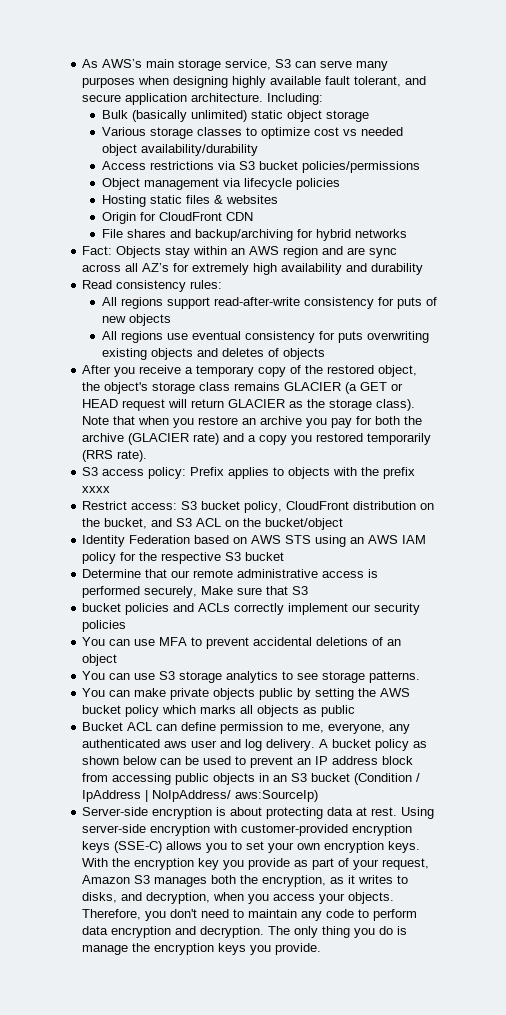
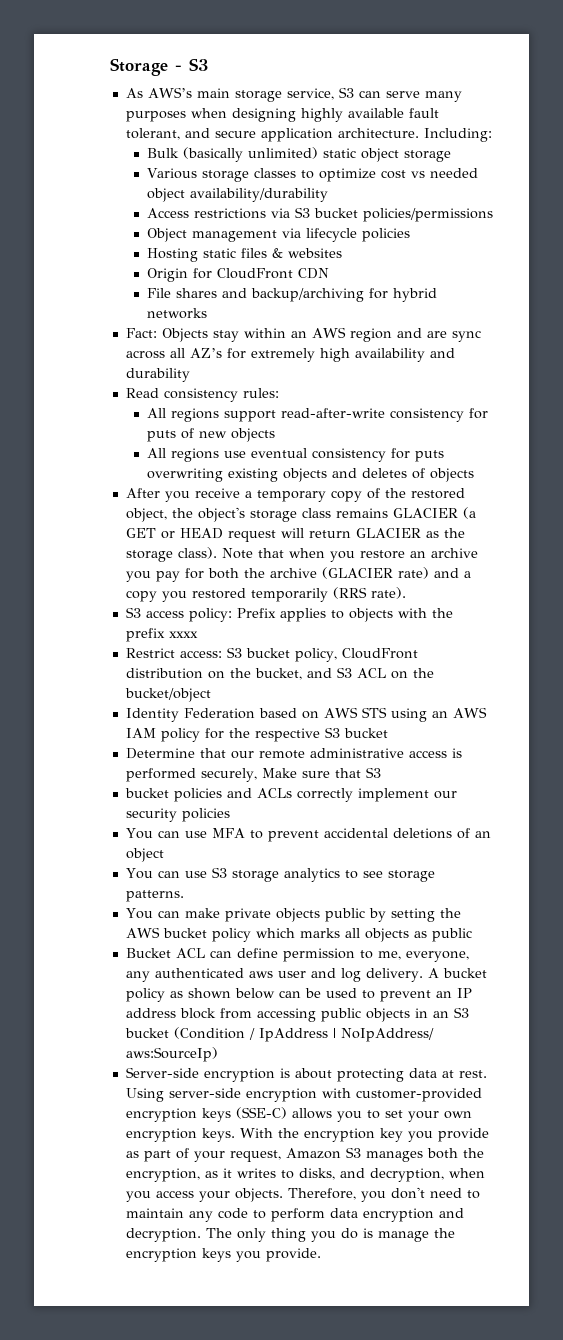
+ Storage - S3

